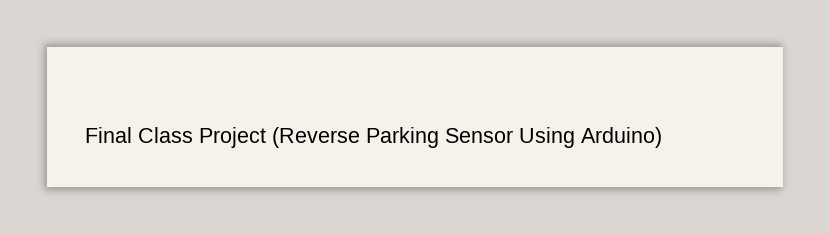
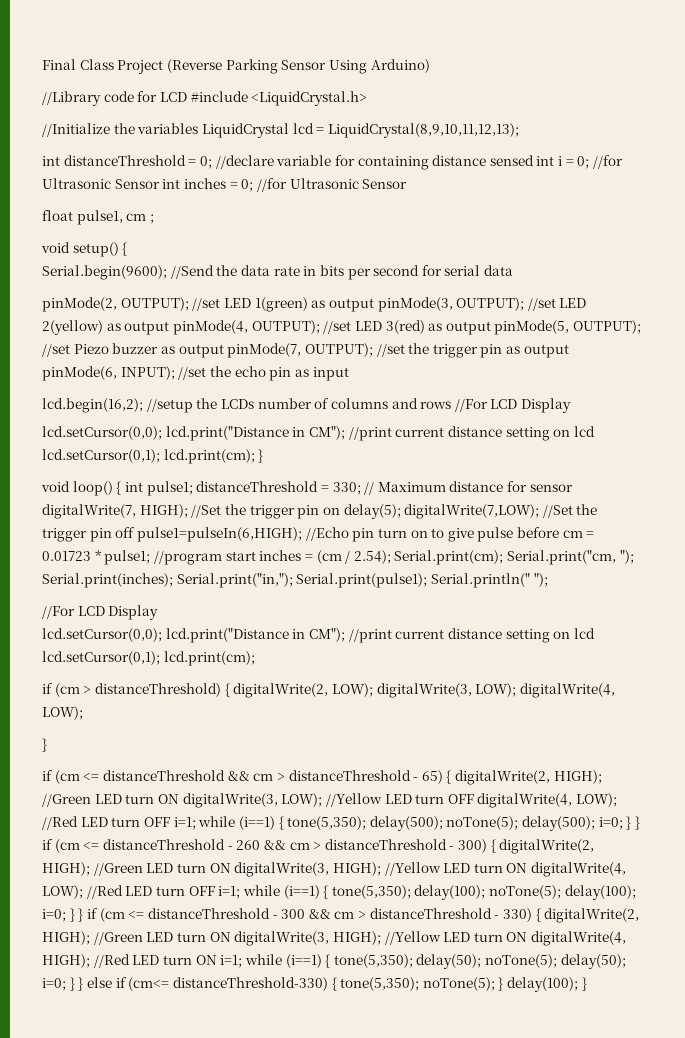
+ //Library code for LCD #include <LiquidCrystal.h>
+ //Initialize the variables LiquidCrystal lcd = LiquidCrystal(8,9,10,11,12,13);
+ int distanceThreshold = 0; //declare variable for containing distance sensed int i = 0; //for Ultrasonic Sensor int inches = 0; //for Ultrasonic Sensor
+ float pulse1, cm ;
+ void setup() {
+ Serial.begin(9600); //Send the data rate in bits per second for serial data
+ pinMode(2, OUTPUT); //set LED 1(green) as output pinMode(3, OUTPUT); //set LED 2(yellow) as output pinMode(4, OUTPUT); //set LED 3(red) as output pinMode(5, OUTPUT); //set Piezo buzzer as output pinMode(7, OUTPUT); //set the trigger pin as output pinMode(6, INPUT); //set the echo pin as input
+ lcd.begin(16,2); //setup the LCDs number of columns and rows //For LCD Display
+ lcd.setCursor(0,0); lcd.print("Distance in CM"); //print current distance setting on lcd lcd.setCursor(0,1); lcd.print(cm); }
+ void loop() { int pulse1; distanceThreshold = 330; // Maximum distance for sensor digitalWrite(7, HIGH); //Set the trigger pin on delay(5); digitalWrite(7,LOW); //Set the trigger pin off pulse1=pulseIn(6,HIGH); //Echo pin turn on to give pulse before cm = 0.01723 * pulse1; //program start inches = (cm / 2.54); Serial.print(cm); Serial.print("cm, "); Serial.print(inches); Serial.print("in,"); Serial.print(pulse1); Serial.println(" ");
+ //For LCD Display
+ lcd.setCursor(0,0); lcd.print("Distance in CM"); //print current distance setting on lcd lcd.setCursor(0,1); lcd.print(cm);
+ if (cm > distanceThreshold) { digitalWrite(2, LOW); digitalWrite(3, LOW); digitalWrite(4, LOW);
+ }
+ if (cm <= distanceThreshold && cm > distanceThreshold - 65) { digitalWrite(2, HIGH); //Green LED turn ON digitalWrite(3, LOW); //Yellow LED turn OFF digitalWrite(4, LOW); //Red LED turn OFF i=1; while (i==1) { tone(5,350); delay(500); noTone(5); delay(500); i=0; } } if (cm <= distanceThreshold - 260 && cm > distanceThreshold - 300) { digitalWrite(2, HIGH); //Green LED turn ON digitalWrite(3, HIGH); //Yellow LED turn ON digitalWrite(4, LOW); //Red LED turn OFF i=1; while (i==1) { tone(5,350); delay(100); noTone(5); delay(100); i=0; } } if (cm <= distanceThreshold - 300 && cm > distanceThreshold - 330) { digitalWrite(2, HIGH); //Green LED turn ON digitalWrite(3, HIGH); //Yellow LED turn ON digitalWrite(4, HIGH); //Red LED turn ON i=1; while (i==1) { tone(5,350); delay(50); noTone(5); delay(50); i=0; } } else if (cm<= distanceThreshold-330) { tone(5,350); noTone(5); } delay(100); }

